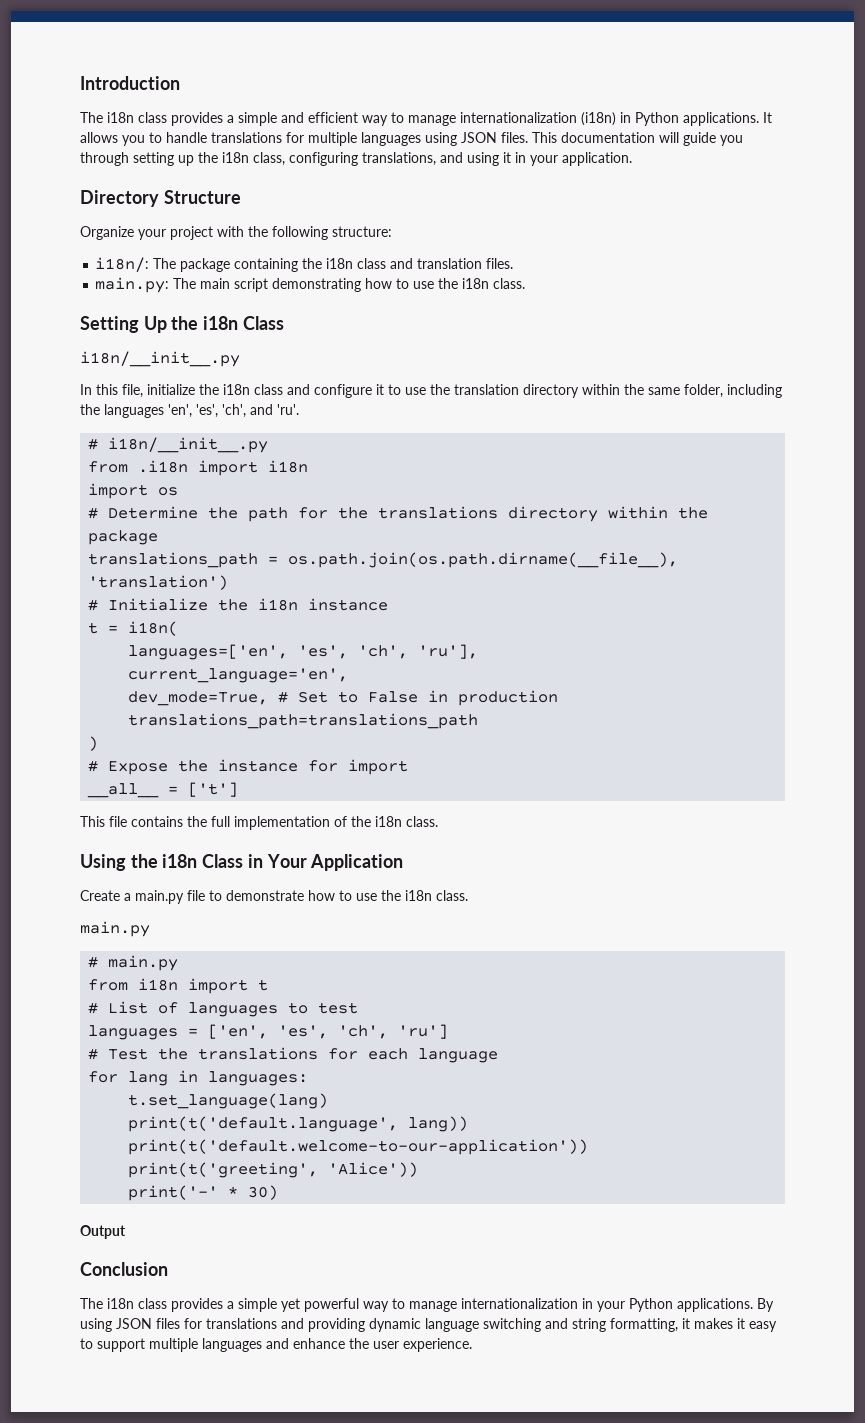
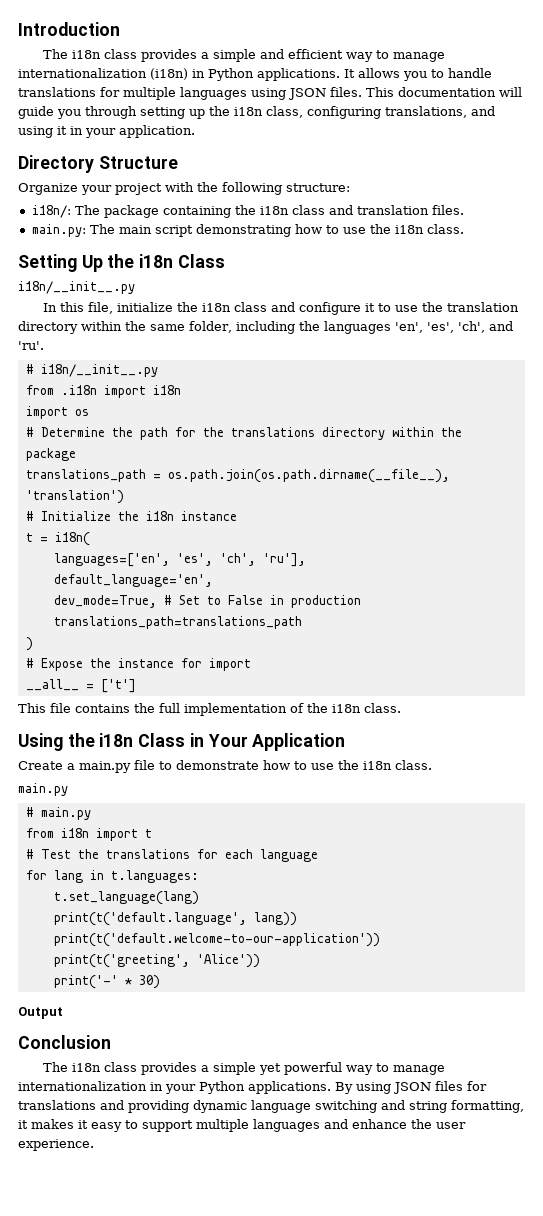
- current_language='en',
+ default_language='en',
- # List of languages to test
- languages = ['en', 'es', 'ch', 'ru']
- for lang in languages:
+ for lang in t.languages:

